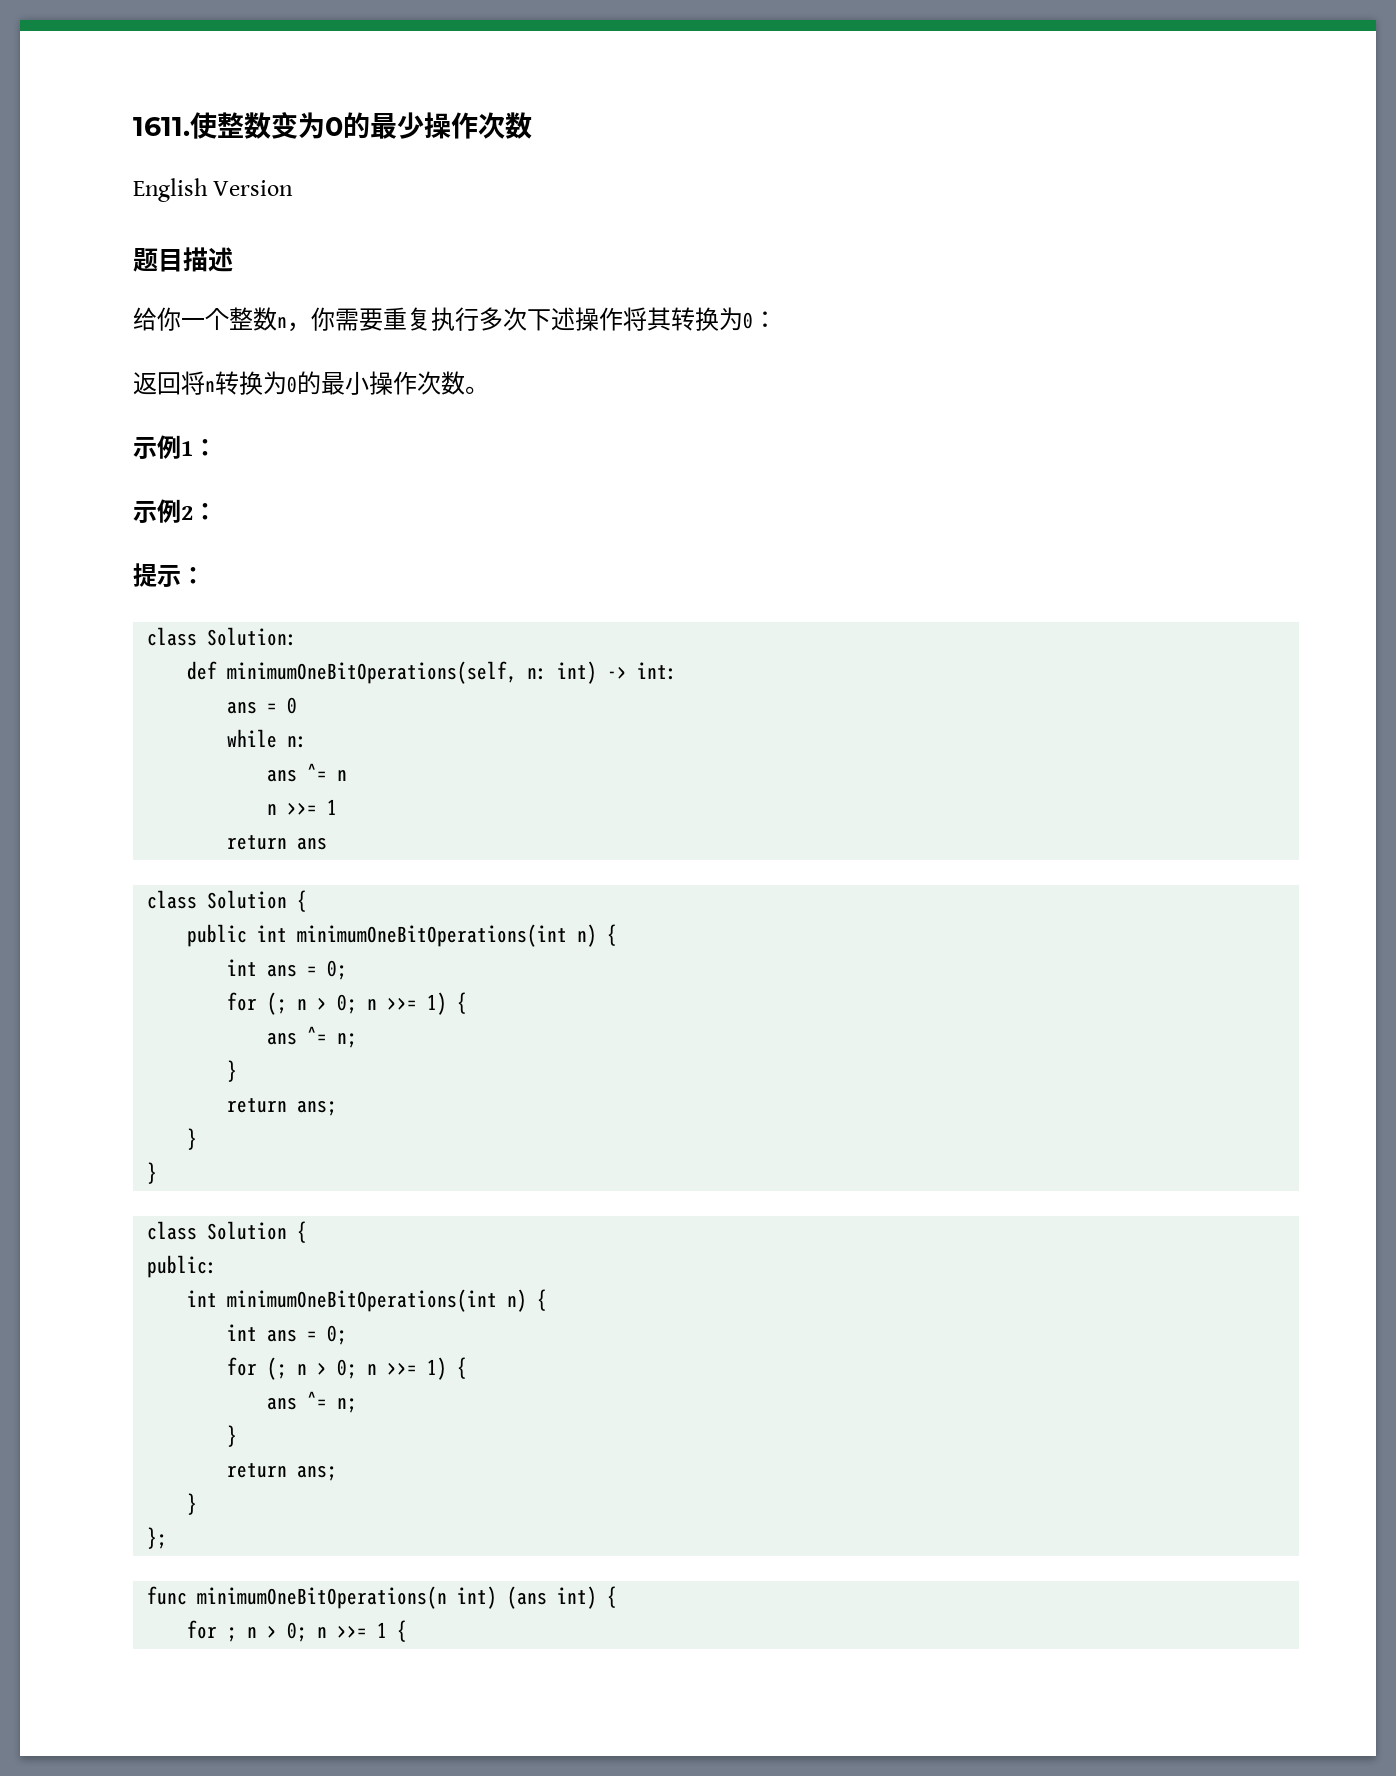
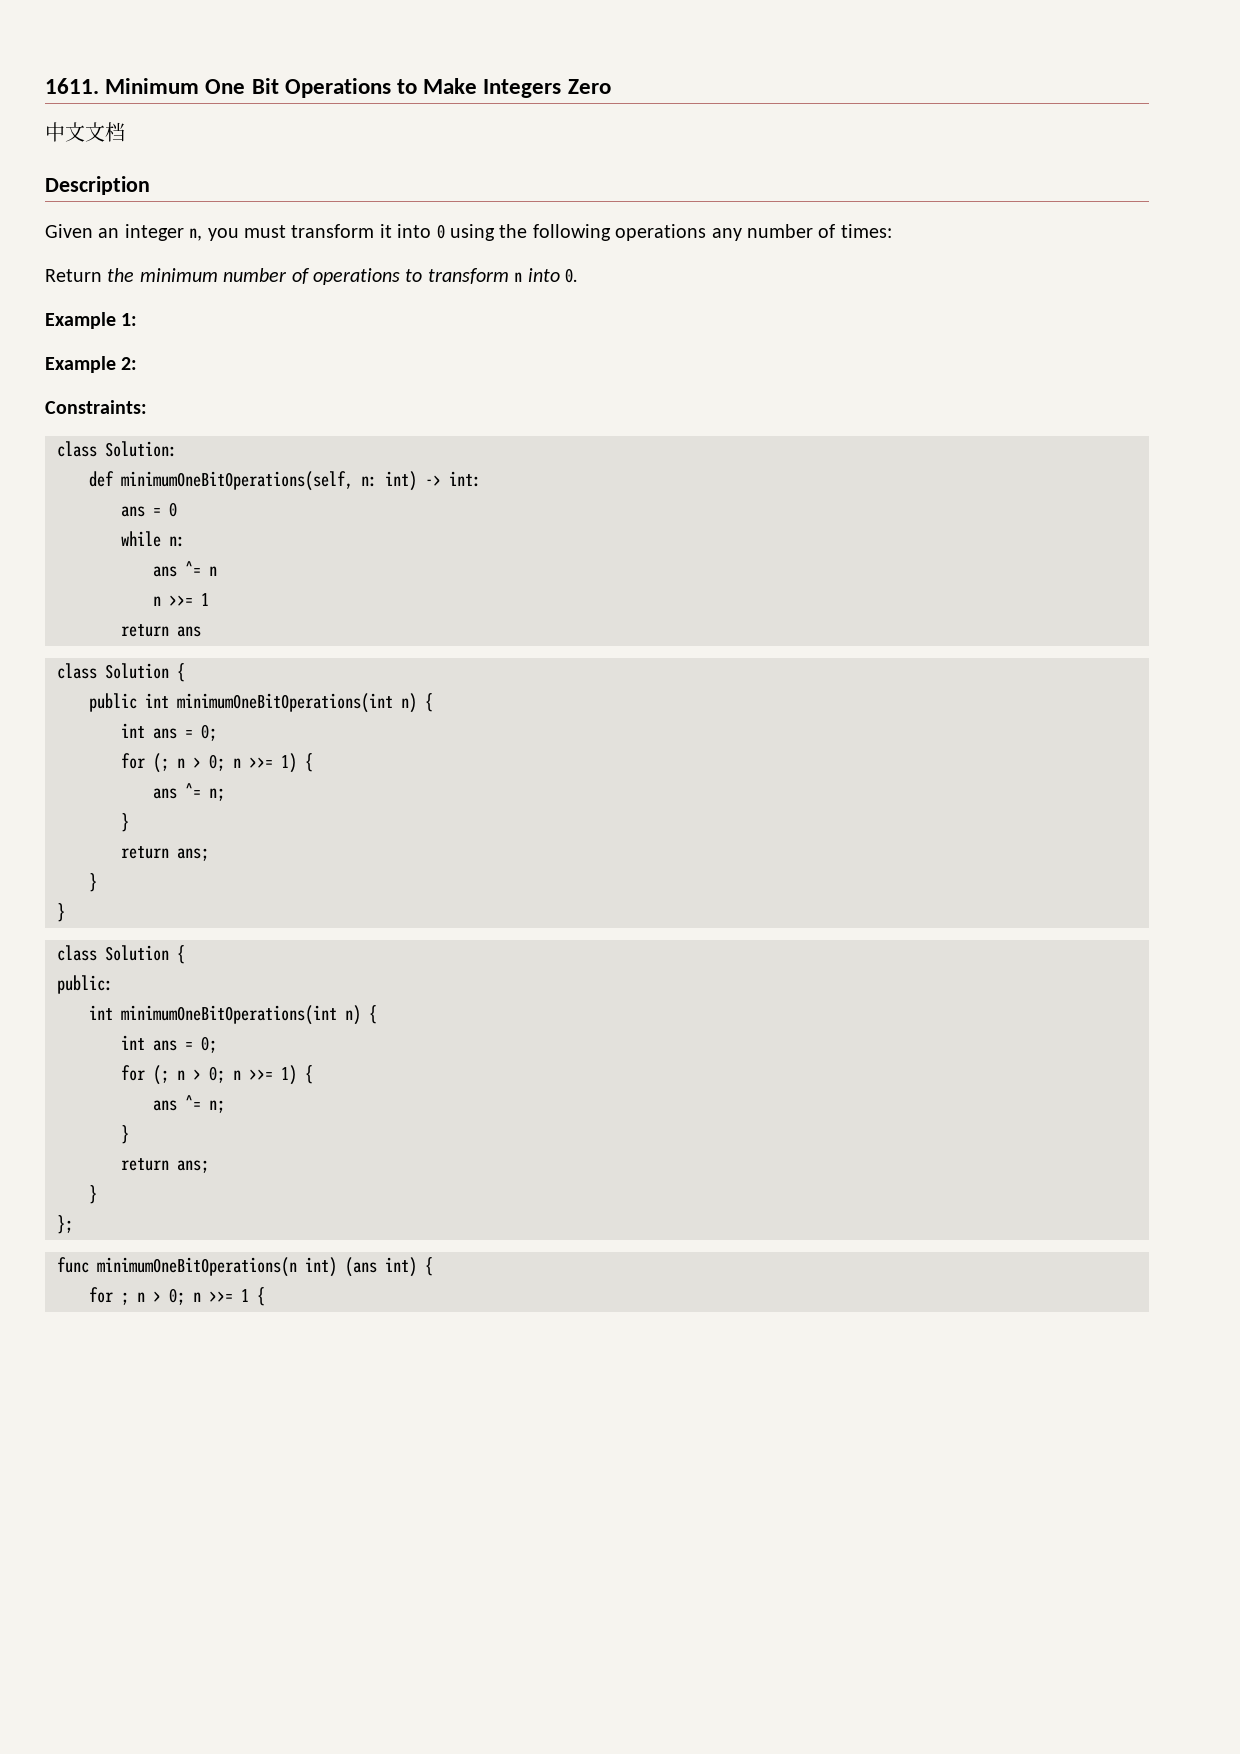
- 使整数变为0的最少操作次数
- English Version
- 题目描述
- 给你一个整数n，你需要重复执行多次下述操作将其转换为0：
- 返回将n转换为0的最小操作次数。
- 示例1：
- 示例2：
- 提示：
+ Minimum One Bit Operations to Make Integers Zero
+ 中文文档
+ Description
+ Given an integer n, you must transform it into 0 using the following operations any number of times:
+ Return the minimum number of operations to transform n into 0.
+ Example 1:
+ Example 2:
+ Constraints:

